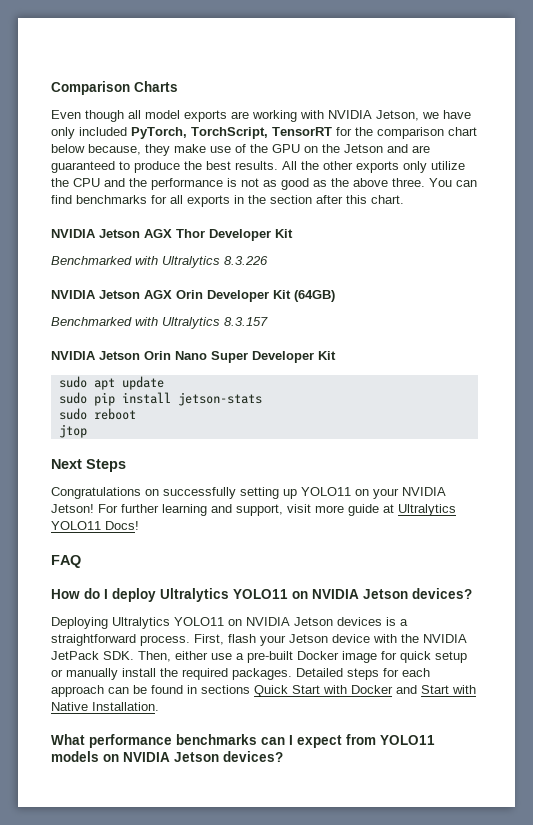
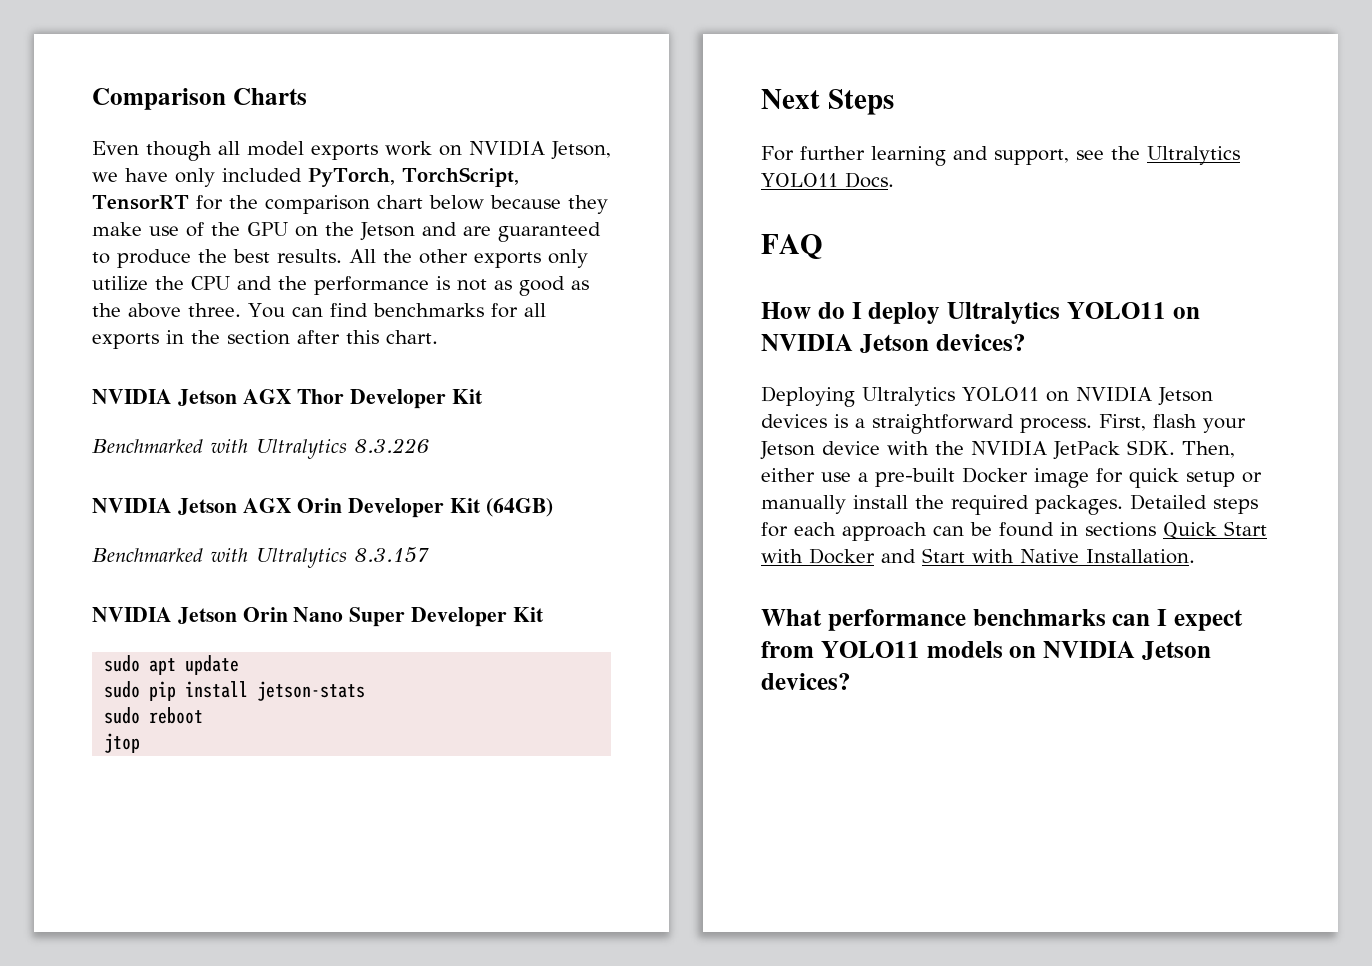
- Even though all model exports are working with NVIDIA Jetson, we have only included PyTorch, TorchScript, TensorRT for the comparison chart below because, they make use of the GPU on the Jetson and are guaranteed to produce the best results.
+ Even though all model exports work on NVIDIA Jetson, we have only included PyTorch, TorchScript, TensorRT for the comparison chart below because they make use of the GPU on the Jetson and are guaranteed to produce the best results.
- Congratulations on successfully setting up YOLO11 on your NVIDIA Jetson! For further learning and support, visit more guide at Ultralytics YOLO11 Docs!
+ For further learning and support, see the Ultralytics YOLO11 Docs.

